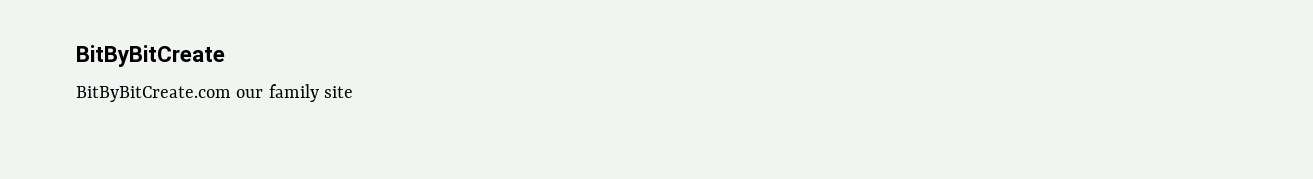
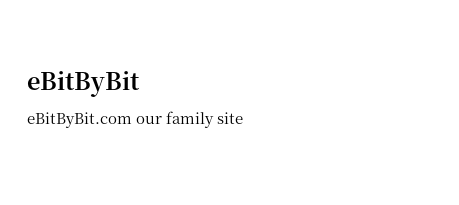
- BitByBitCreate
- BitByBitCreate.com our family site
+ eBitByBit
+ eBitByBit.com our family site

